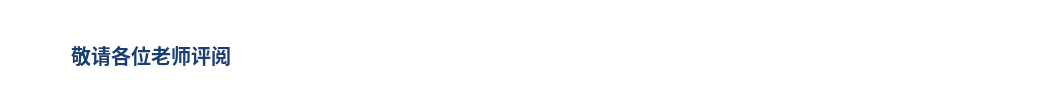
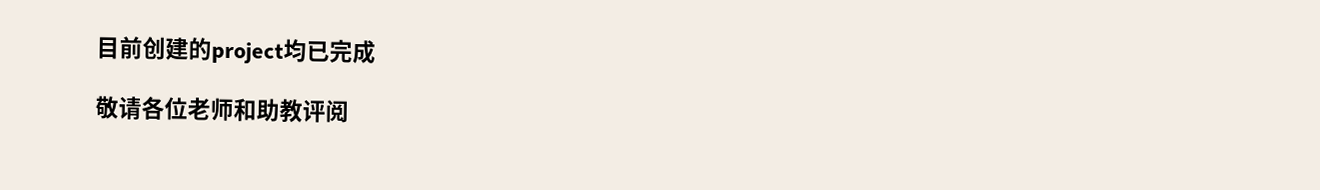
+ 目前创建的project均已完成
- 敬请各位老师评阅
+ 敬请各位老师和助教评阅

